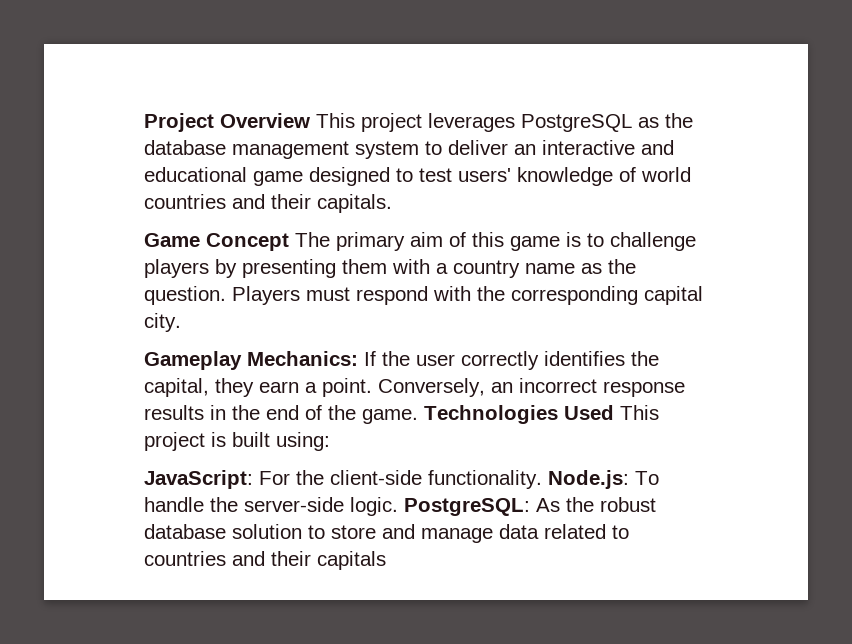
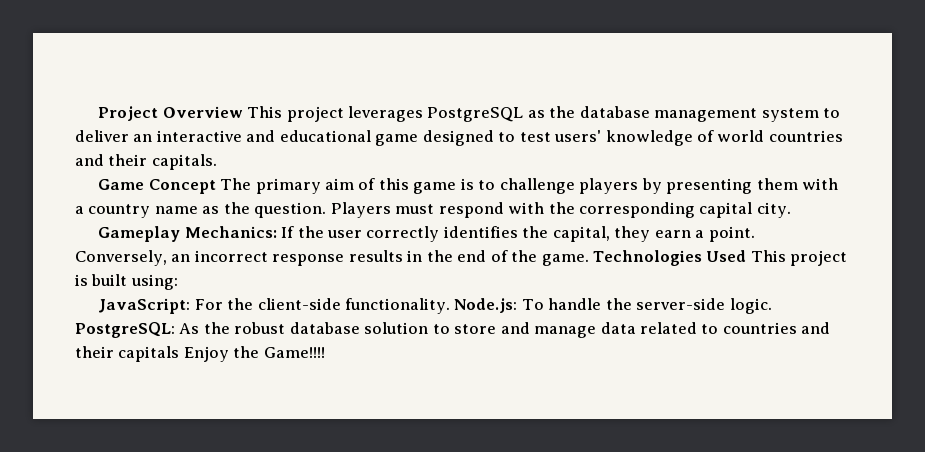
- PostgreSQL: As the robust database solution to store and manage data related to countries and their capitals
+ PostgreSQL: As the robust database solution to store and manage data related to countries and their capitals Enjoy the Game!!!!

